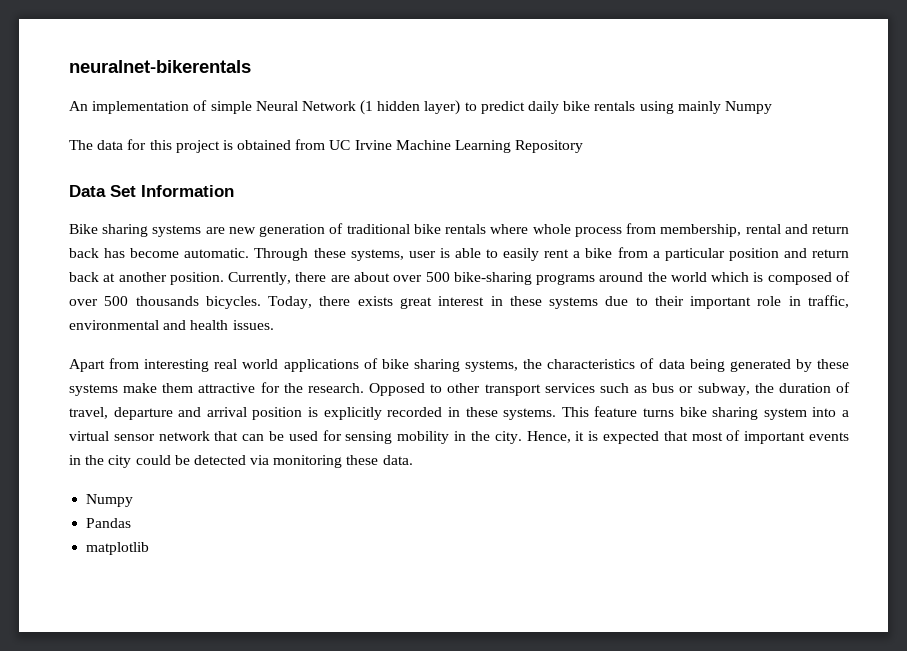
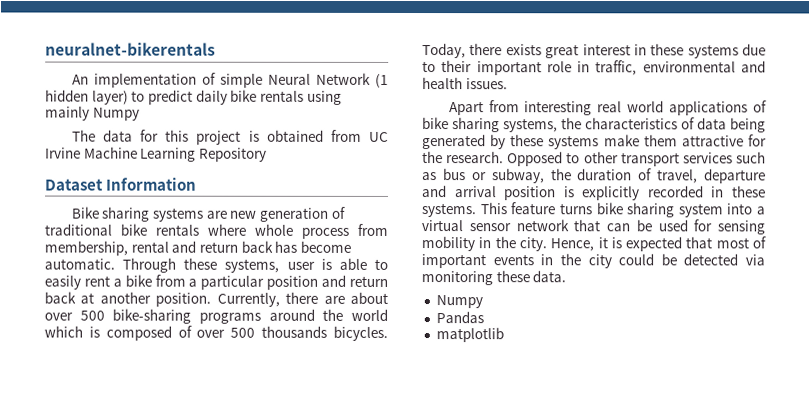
- Data Set Information
+ Dataset Information

